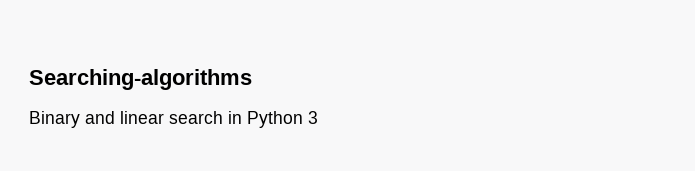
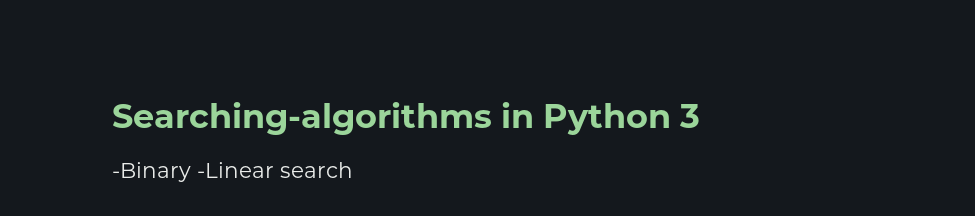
- Searching-algorithms
- Binary and linear search in Python 3
+ Searching-algorithms in Python 3
+ -Binary -Linear search

